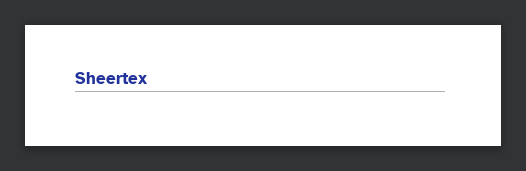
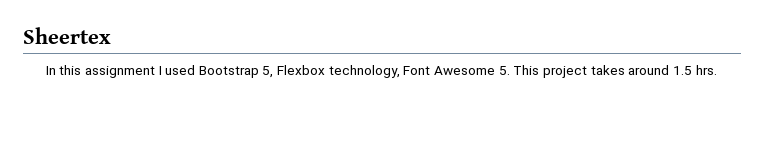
+ In this assignment I used Bootstrap 5, Flexbox technology, Font Awesome 5. This project takes around 1.5 hrs.

